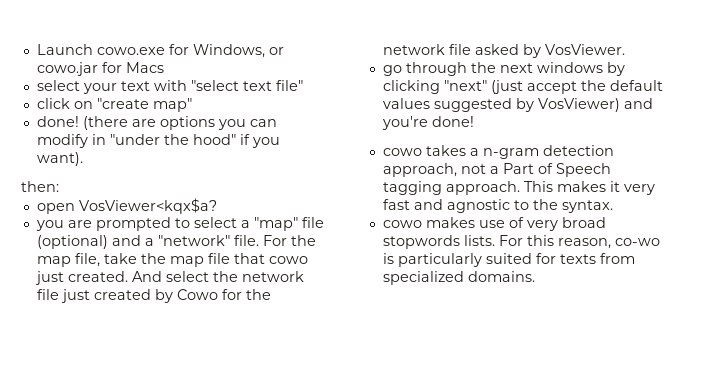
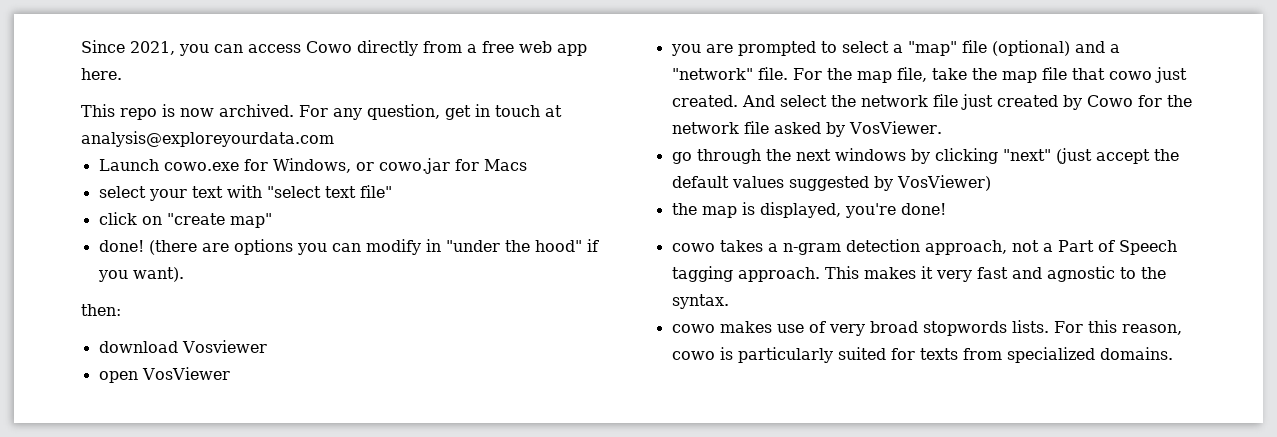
+ Since 2021, you can access Cowo directly from a free web app here.
+ This repo is now archived. For any question, get in touch at analysis@exploreyourdata.com
+ download Vosviewer
- open VosViewer<kqx$a?
+ open VosViewer
- go through the next windows by clicking "next" (just accept the default values suggested by VosViewer) and you're done!
+ go through the next windows by clicking "next" (just accept the default values suggested by VosViewer)
+ the map is displayed, you're done!
- For this reason, co-wo is particularly suited for texts from specialized domains.
+ For this reason, cowo is particularly suited for texts from specialized domains.

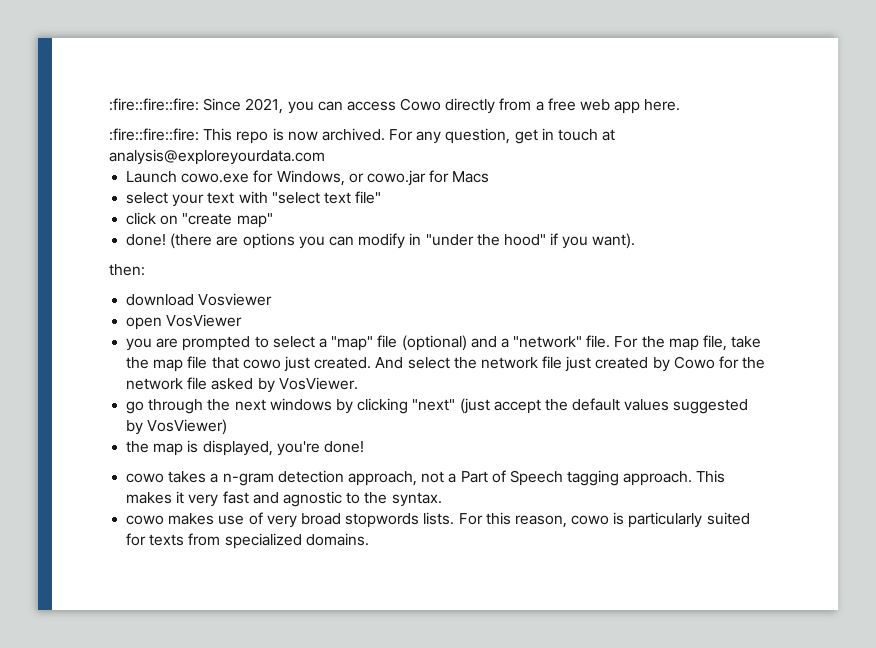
- Since 2021, you can access Cowo directly from a free web app here.
+ :fire::fire::fire: Since 2021, you can access Cowo directly from a free web app here.
- This repo is now archived.
+ :fire::fire::fire: This repo is now archived.

